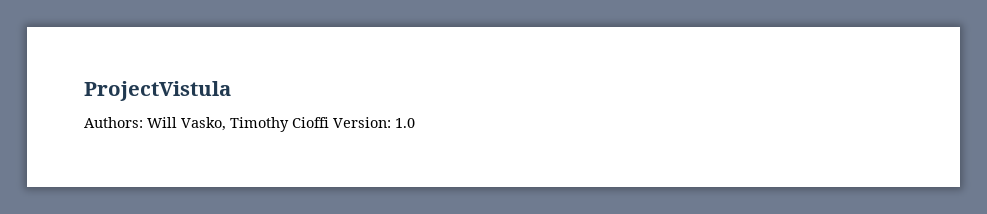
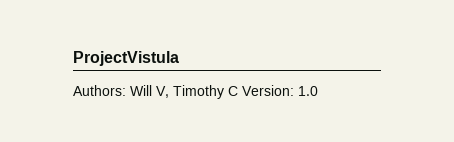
- Authors: Will Vasko, Timothy Cioffi Version: 1.0
+ Authors: Will V, Timothy C Version: 1.0

